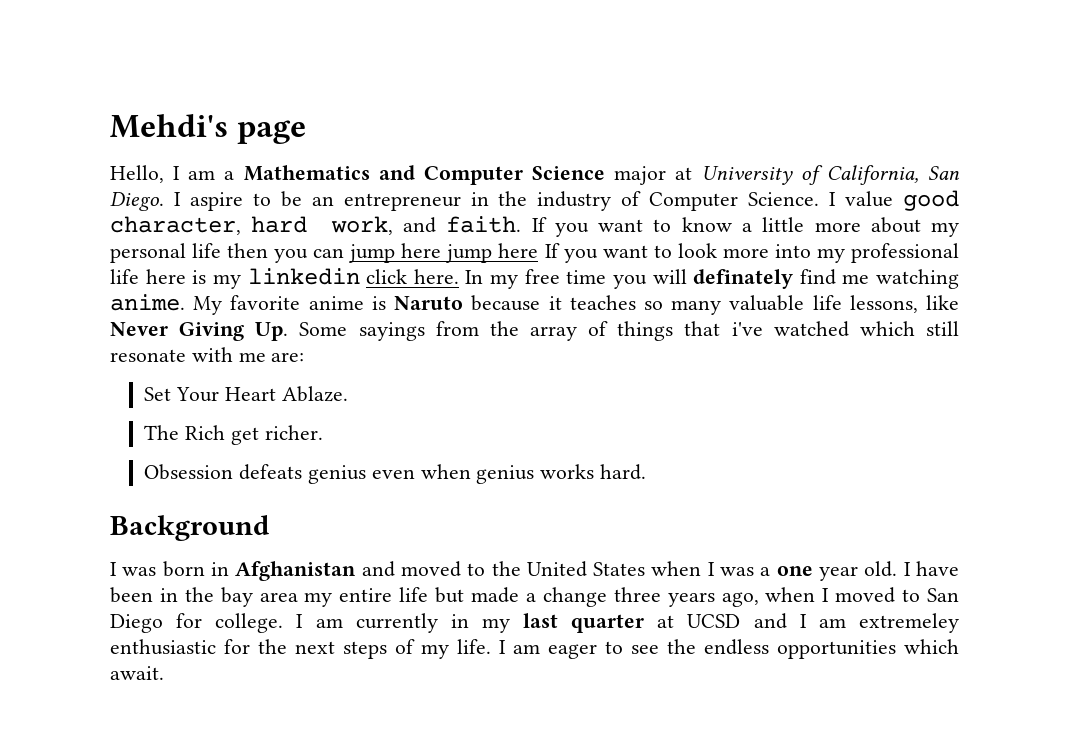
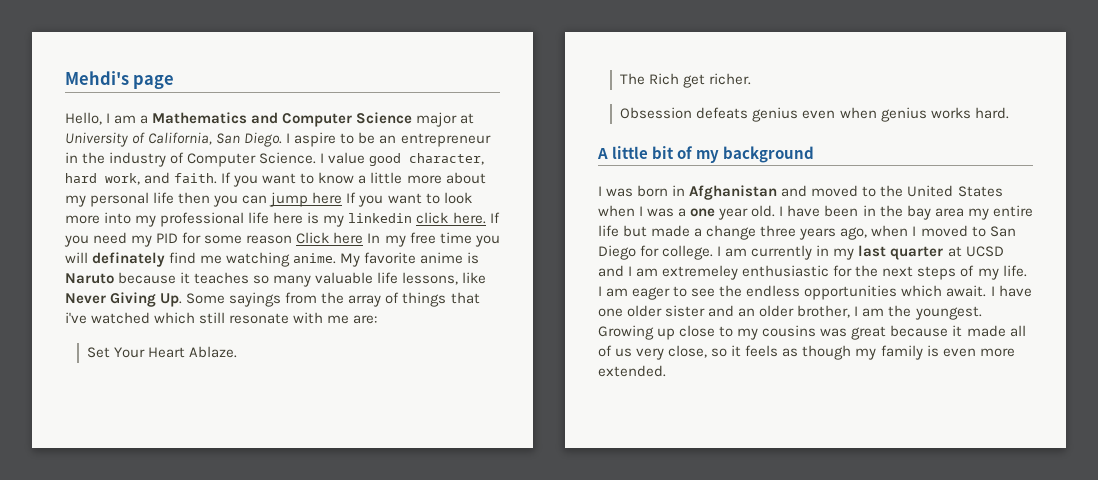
- If you want to know a little more about my personal life then you can jump here jump here If you want to look more into my professional life here is my linkedin click here.
+ If you want to know a little more about my personal life then you can jump here If you want to look more into my professional life here is my linkedin click here.
- In my free time you will definately find me watching anime.
+ If you need my PID for some reason Click here In my free time you will definately find me watching anime.
- Background
+ A little bit of my background
+ I have one older sister and an older brother, I am the youngest. Growing up close to my cousins was great because it made all of us very close, so it feels as though my family is even more extended.

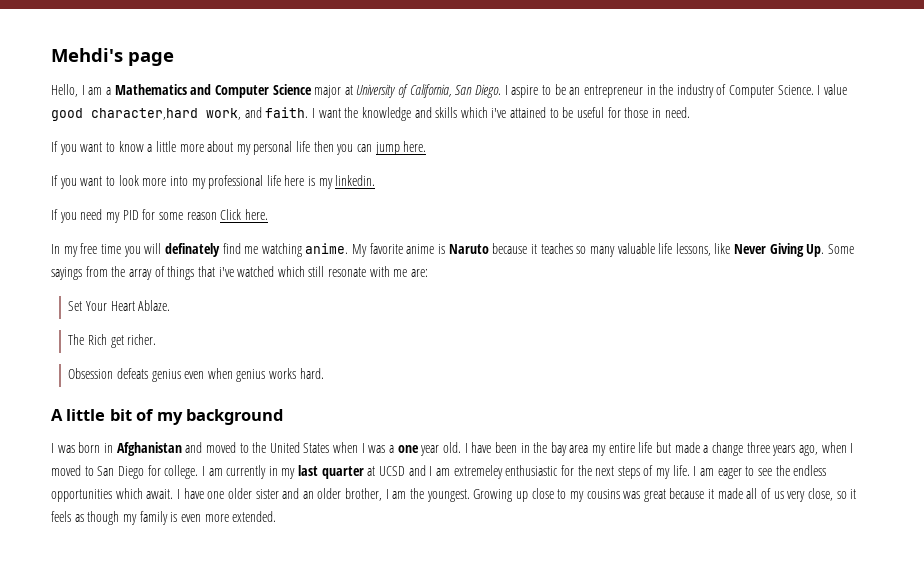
- I value good character, hard work, and faith. If you want to know a little more about my personal life then you can jump here If you want to look more into my professional life here is my linkedin click here. If you need my PID for some reason Click here In my free time you will definately find me watching anime.
+ I value good character,hard work, and faith. I want the knowledge and skills which i've attained to be useful for those in need.
+ If you want to know a little more about my personal life then you can jump here.
+ If you want to look more into my professional life here is my linkedin.
+ If you need my PID for some reason Click here.
+ In my free time you will definately find me watching anime.

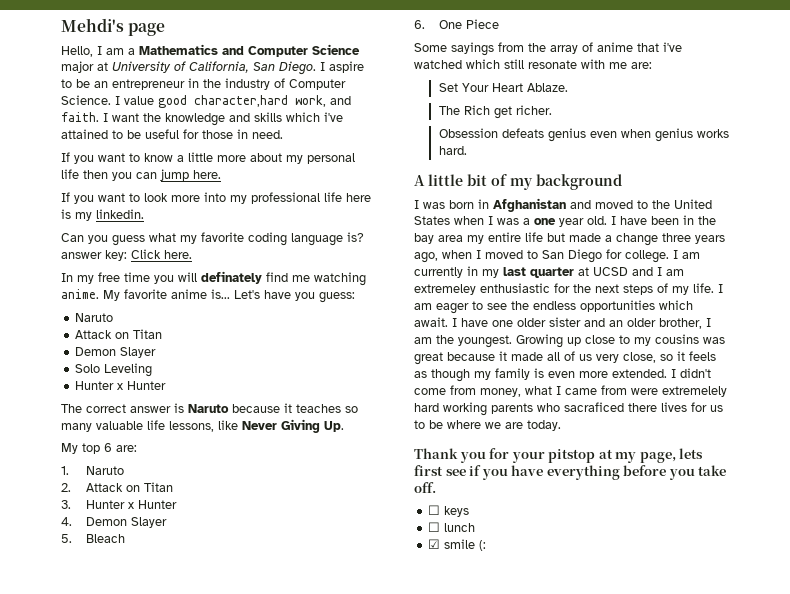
- If you need my PID for some reason Click here.
+ Can you guess what my favorite coding language is? answer key: Click here.
- My favorite anime is Naruto because it teaches so many valuable life lessons, like Never Giving Up. Some sayings from the array of things that i've watched which still resonate with me are:
+ My favorite anime is... Let's have you guess:
+ Naruto
+ Attack on Titan
+ Demon Slayer
+ Solo Leveling
+ Hunter x Hunter
+ The correct answer is Naruto because it teaches so many valuable life lessons, like Never Giving Up.
+ My top 6 are:
+ 1. Naruto
+ 2. Attack on Titan
+ 3. Hunter x Hunter
+ 4. Demon Slayer
+ 5. Bleach
+ 6. One Piece
+ Some sayings from the array of anime that i've watched which still resonate with me are:
+ I didn't come from money, what I came from were extremelely hard working parents who sacraficed there lives for us to be where we are today.
+ Thank you for your pitstop at my page, lets first see if you have everything before you take off.
+ ☐ keys
+ ☐ lunch
+ ☑ smile (:

